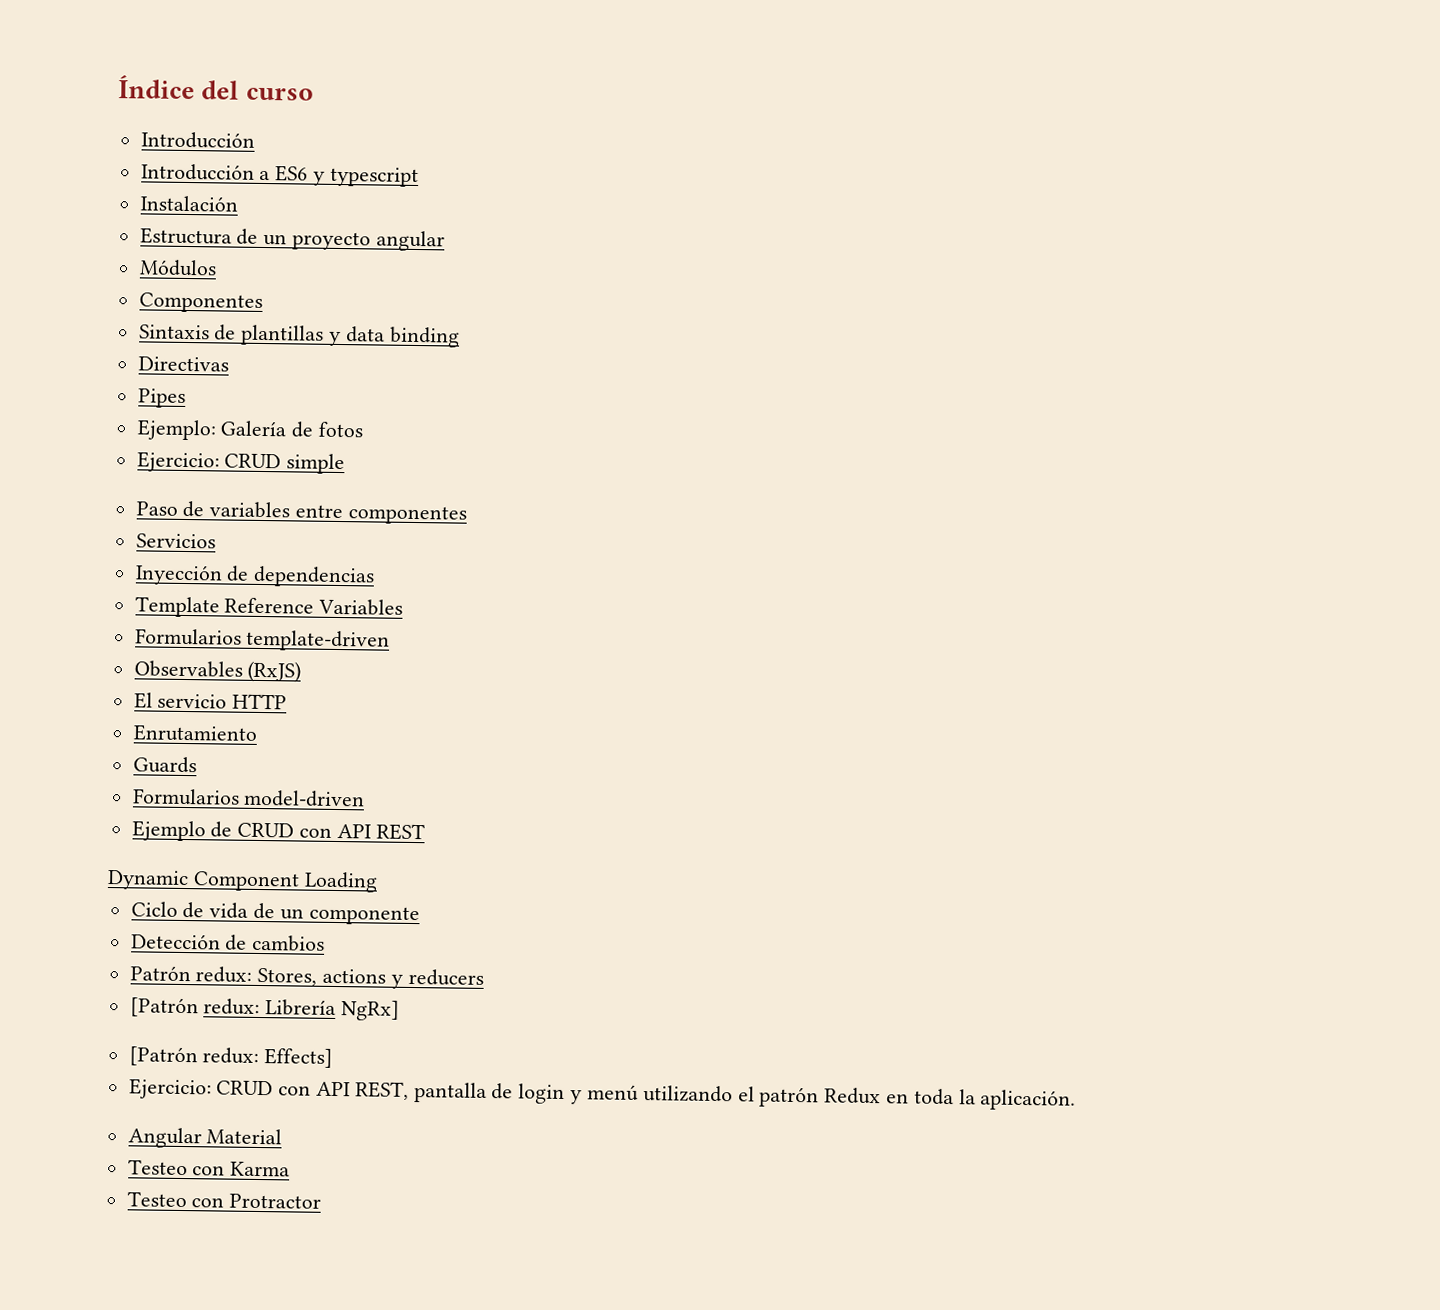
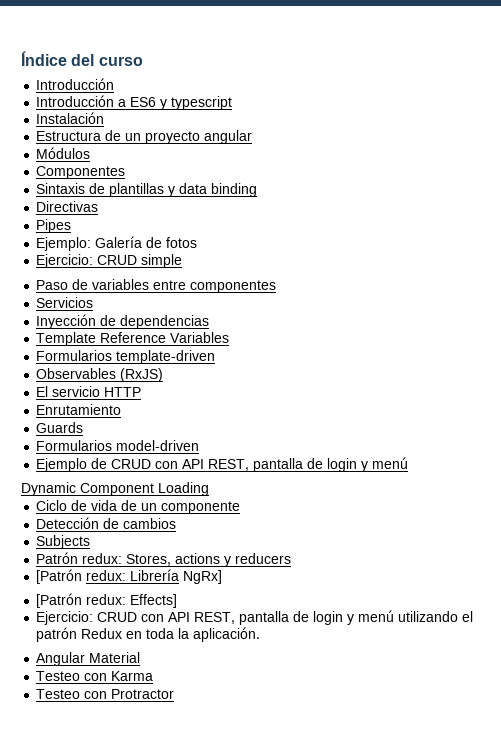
- Ejemplo de CRUD con API REST
+ Ejemplo de CRUD con API REST, pantalla de login y menú
+ Subjects

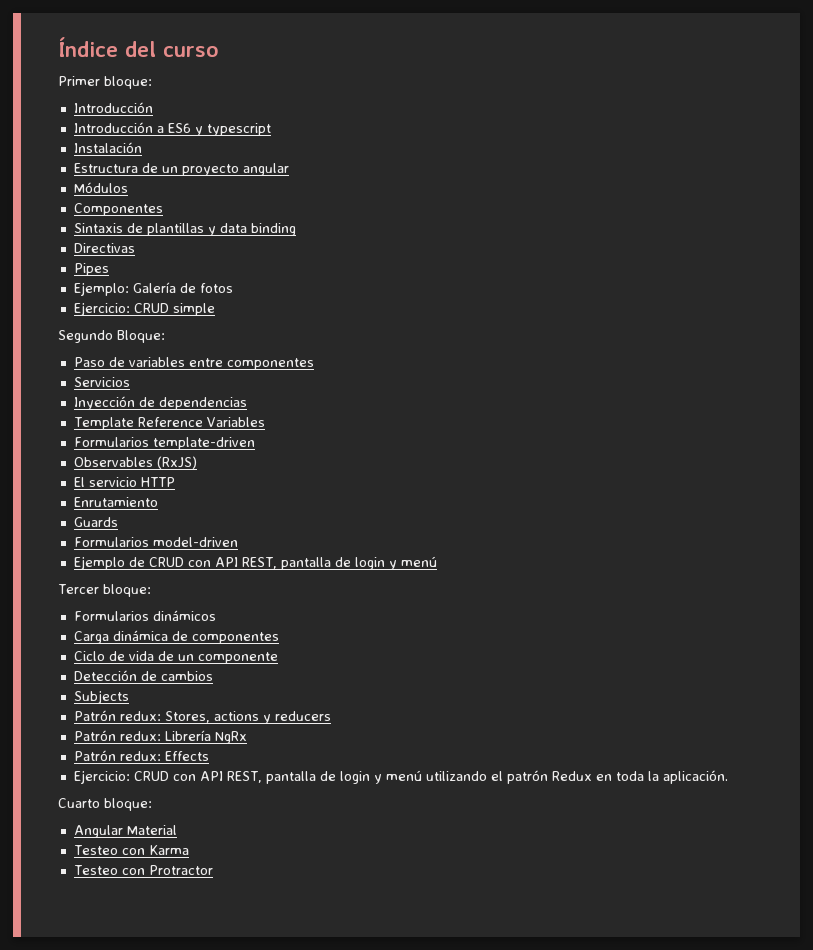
+ Primer bloque:
+ Segundo Bloque:
- Dynamic Component Loading
+ Tercer bloque:
+ Formularios dinámicos
+ Carga dinámica de componentes
- [Patrón redux: Librería NgRx]
- [Patrón redux: Effects]
+ Patrón redux: Librería NgRx
+ Patrón redux: Effects
+ Cuarto bloque:

